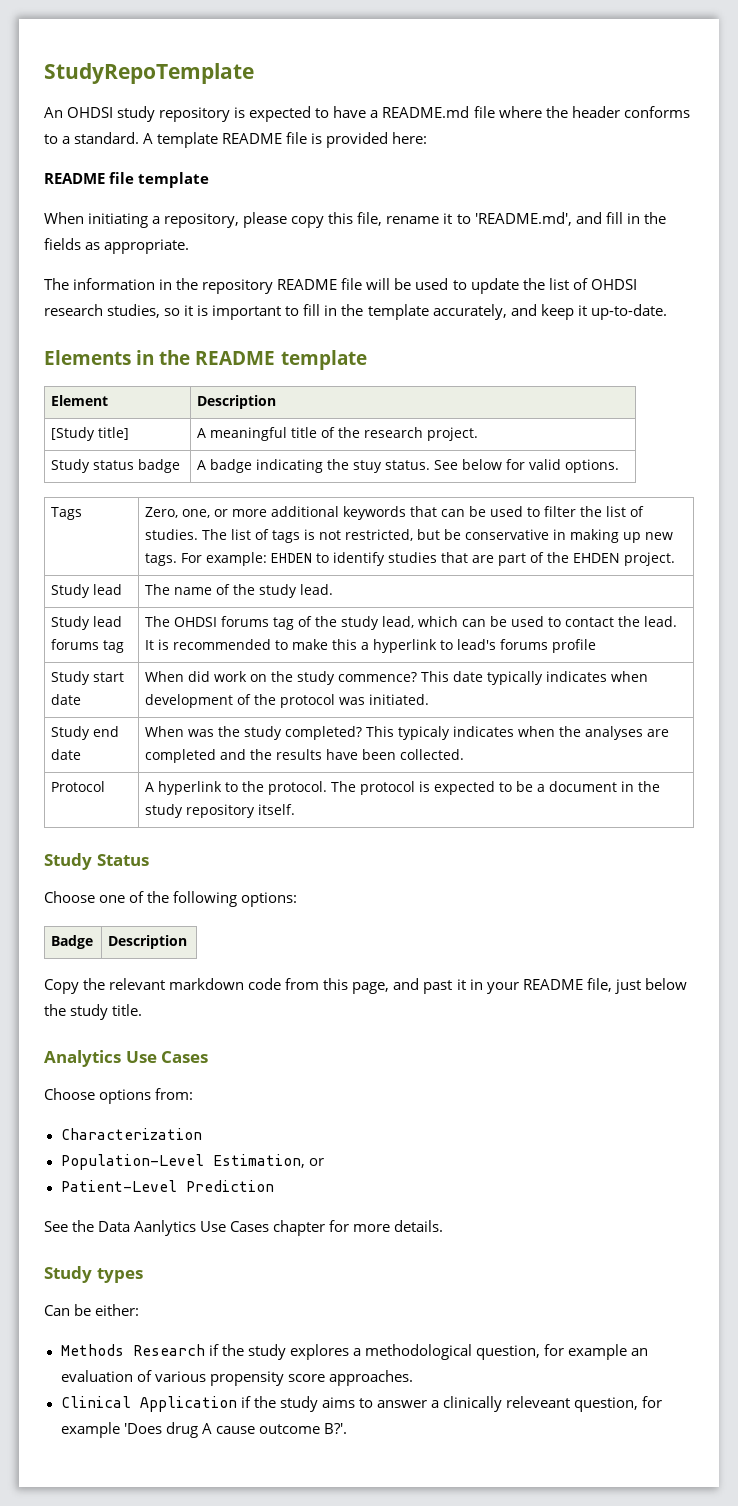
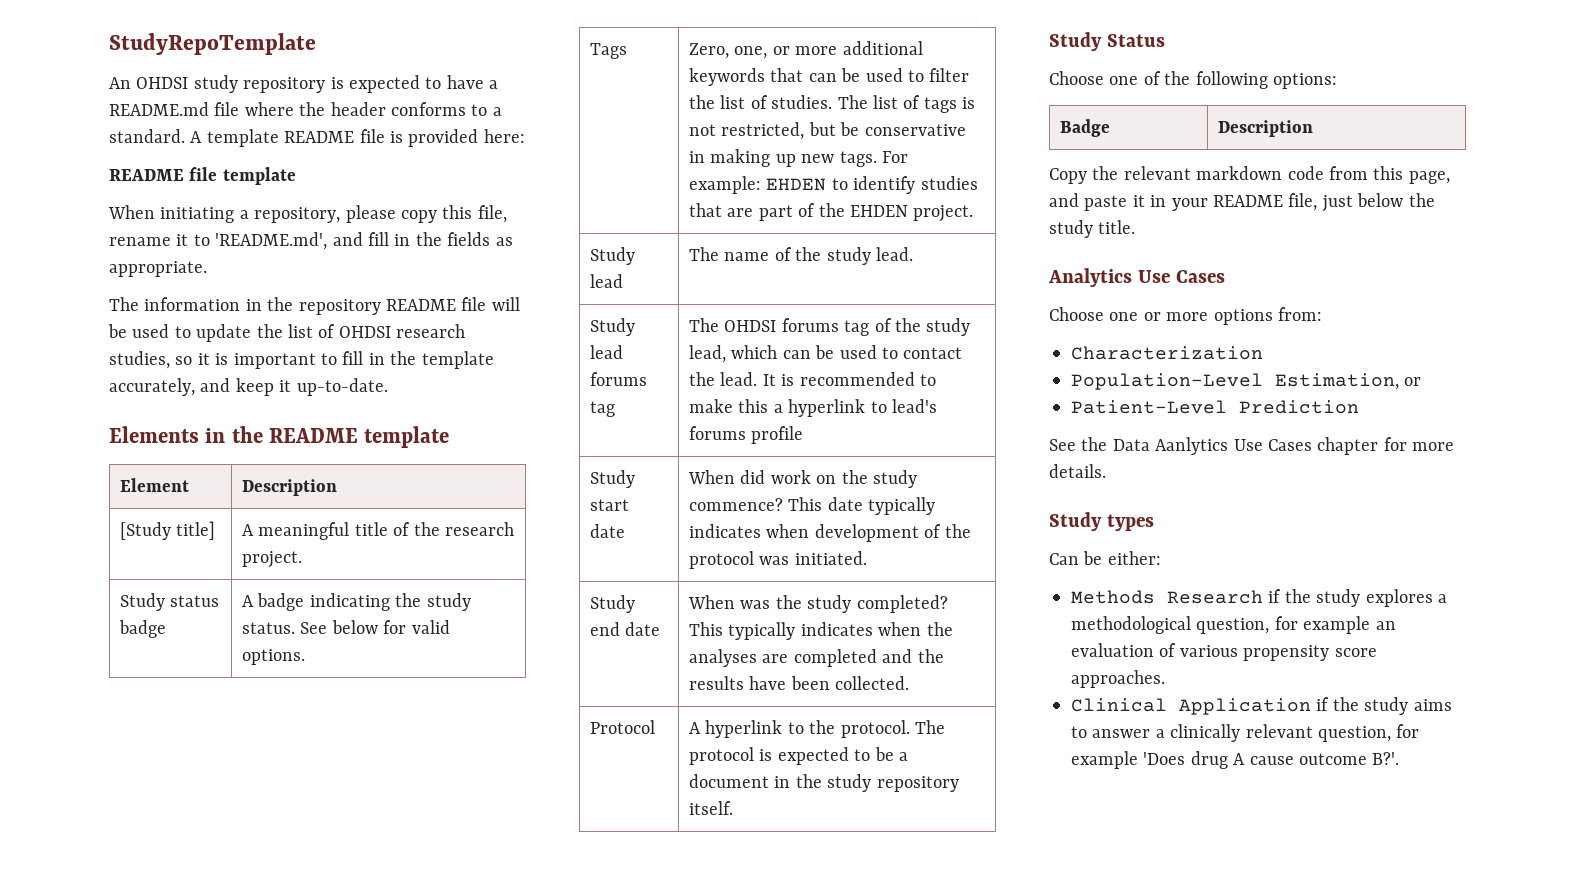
- Study status badge | A badge indicating the stuy status. See below for valid options.
+ Study status badge | A badge indicating the study status. See below for valid options.
- Study end date | When was the study completed? This typicaly indicates when the analyses are completed and the results have been collected.
+ Study end date | When was the study completed? This typically indicates when the analyses are completed and the results have been collected.
- Copy the relevant markdown code from this page, and past it in your README file, just below the study title.
+ Copy the relevant markdown code from this page, and paste it in your README file, just below the study title.
- Choose options from:
+ Choose one or more options from:
- Clinical Application if the study aims to answer a clinically releveant question, for example 'Does drug A cause outcome B?'.
+ Clinical Application if the study aims to answer a clinically relevant question, for example 'Does drug A cause outcome B?'.

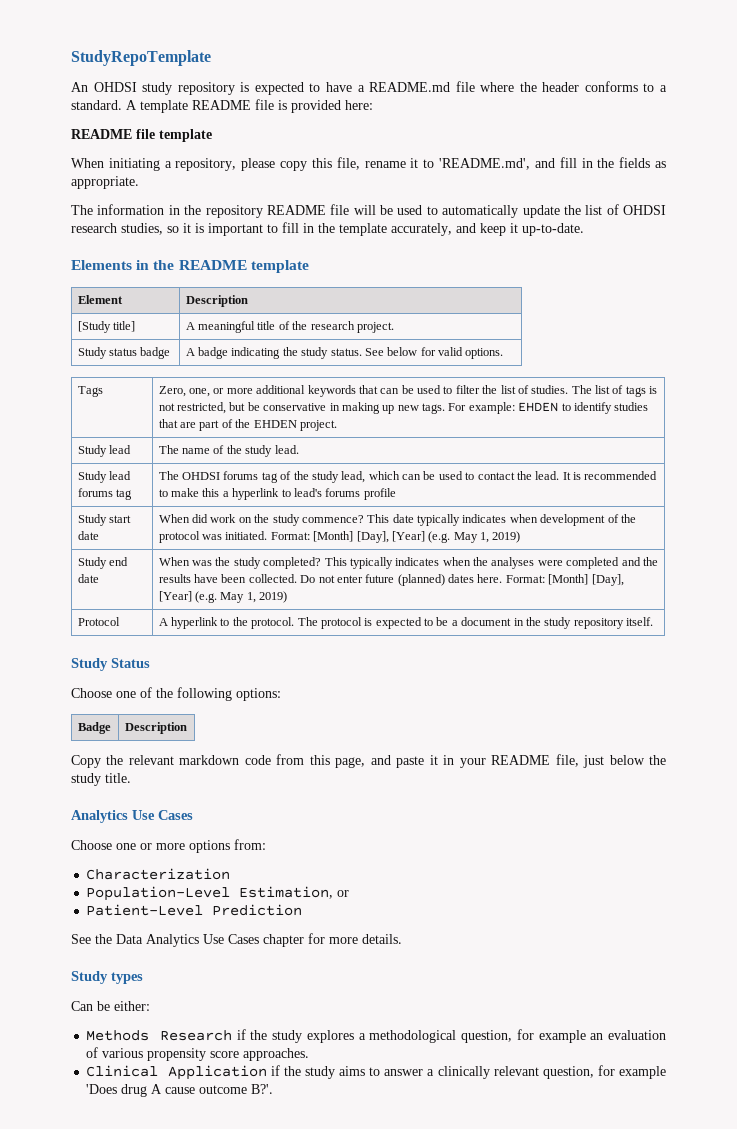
- The information in the repository README file will be used to update the list of OHDSI research studies, so it is important to fill in the template accurately, and keep it up-to-date.
+ The information in the repository README file will be used to automatically update the list of OHDSI research studies, so it is important to fill in the template accurately, and keep it up-to-date.
- Study start date | When did work on the study commence? This date typically indicates when development of the protocol was initiated.
+ Study start date | When did work on the study commence? This date typically indicates when development of the protocol was initiated. Format: [Month] [Day], [Year] (e.g. May 1, 2019)
- Study end date | When was the study completed? This typically indicates when the analyses are completed and the results have been collected.
+ Study end date | When was the study completed? This typically indicates when the analyses were completed and the results have been collected. Do not enter future (planned) dates here. Format: [Month] [Day], [Year] (e.g. May 1, 2019)
- See the Data Aanlytics Use Cases chapter for more details.
+ See the Data Analytics Use Cases chapter for more details.

